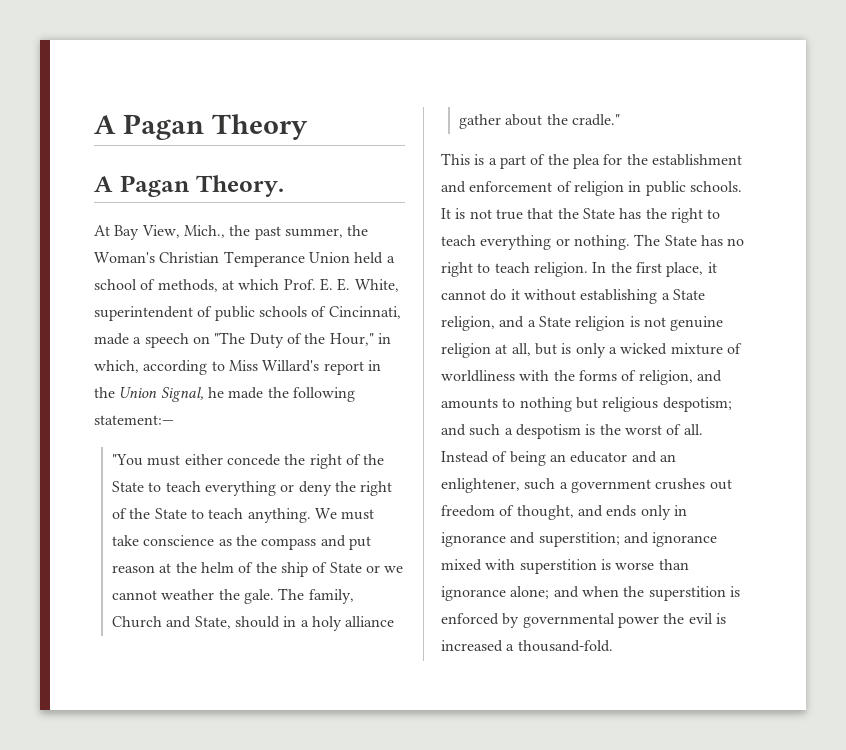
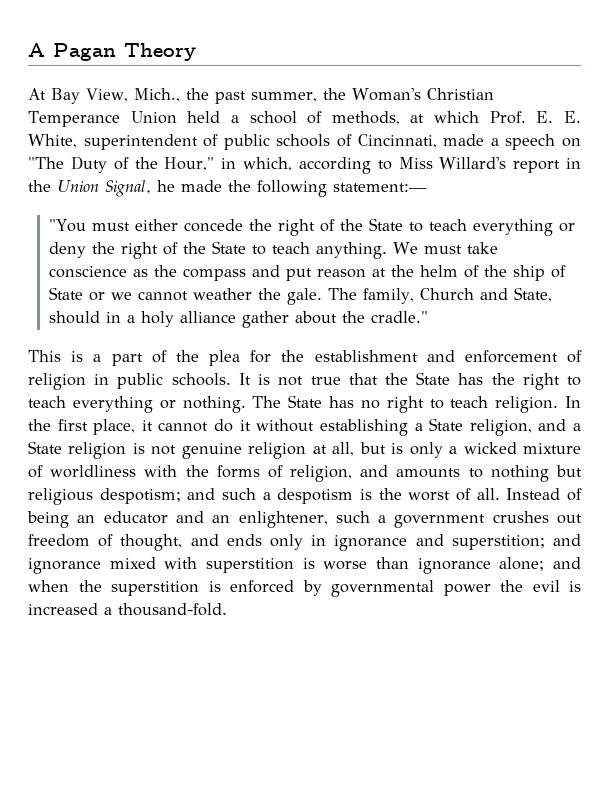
- A Pagan Theory.

